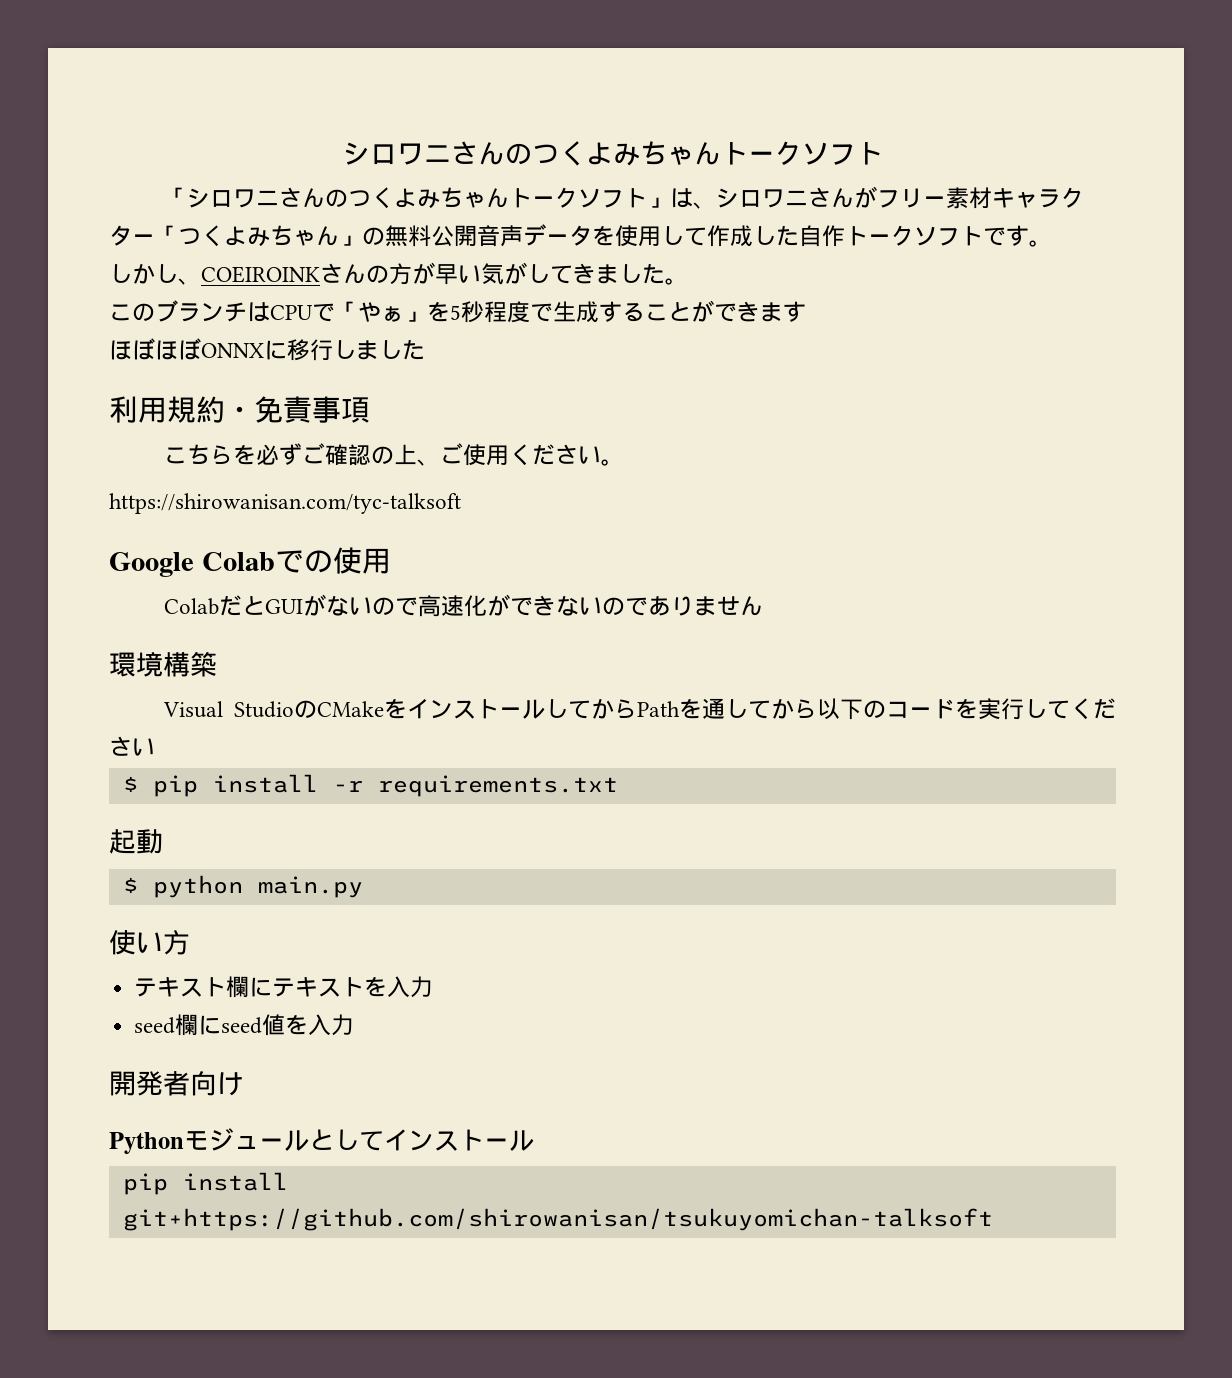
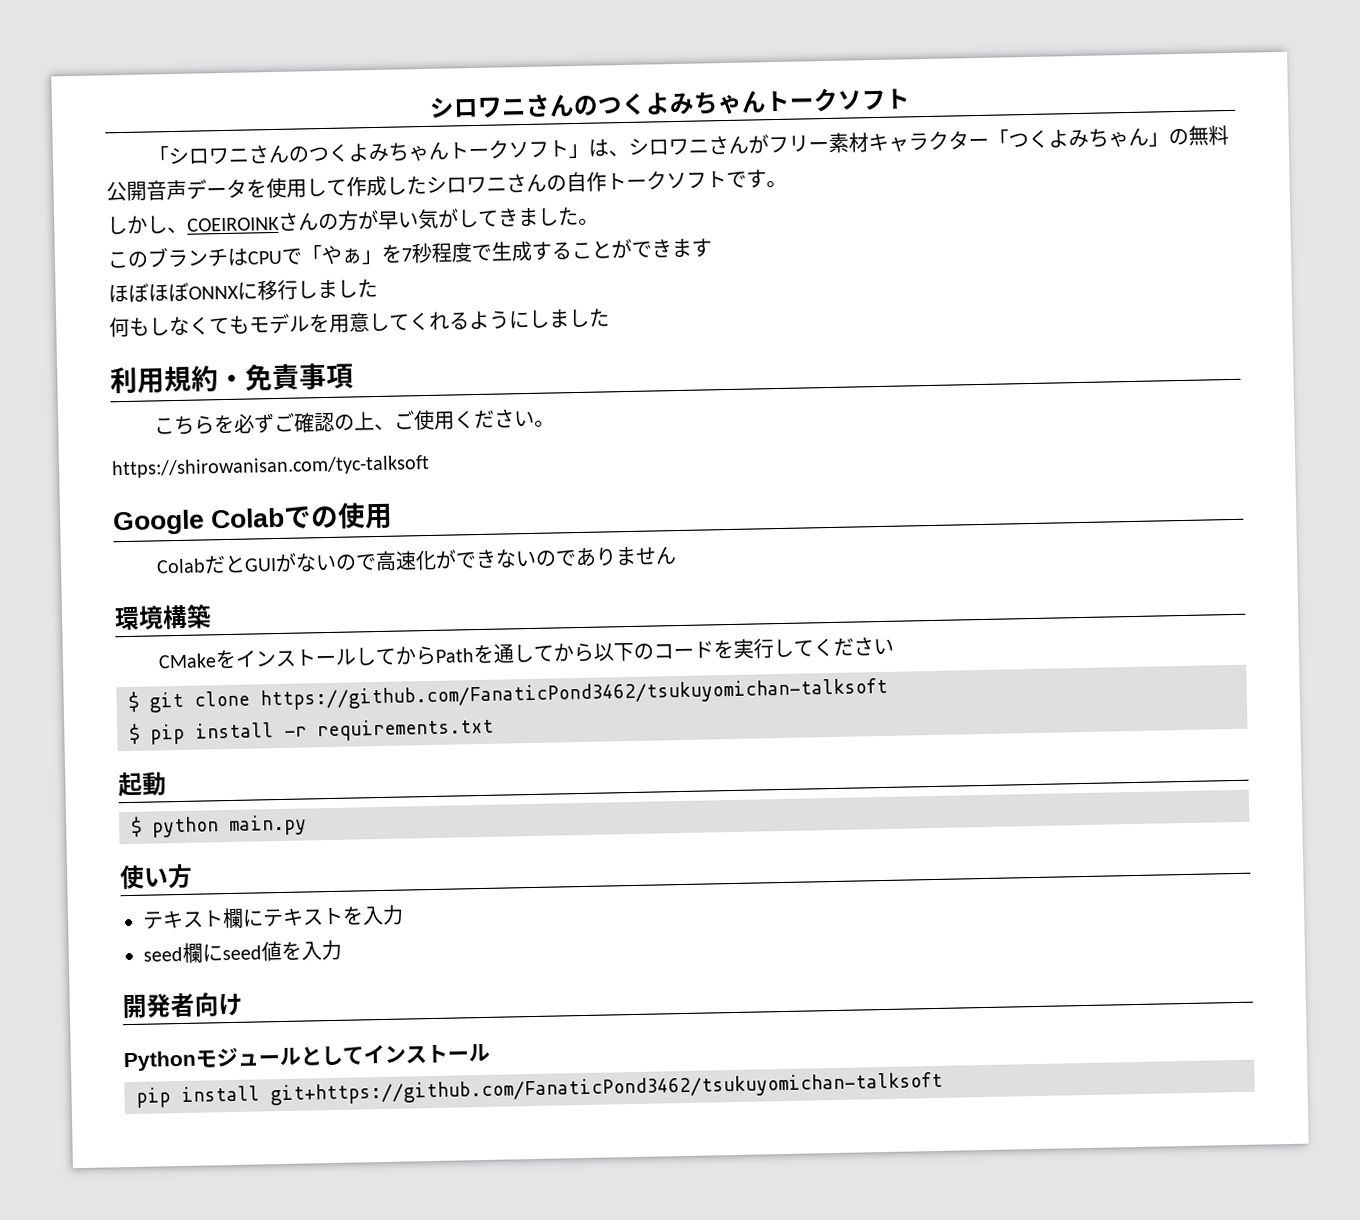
- 「シロワニさんのつくよみちゃんトークソフト」は、シロワニさんがフリー素材キャラクター「つくよみちゃん」の無料公開音声データを使用して作成した自作トークソフトです。
+ 「シロワニさんのつくよみちゃんトークソフト」は、シロワニさんがフリー素材キャラクター「つくよみちゃん」の無料公開音声データを使用して作成したシロワニさんの自作トークソフトです。
- このブランチはCPUで「やぁ」を5秒程度で生成することができます
+ このブランチはCPUで「やぁ」を7秒程度で生成することができます
+ 何もしなくてもモデルを用意してくれるようにしました
- Visual StudioのCMakeをインストールしてからPathを通してから以下のコードを実行してください
+ CMakeをインストールしてからPathを通してから以下のコードを実行してください
+ $ git clone https://github.com/FanaticPond3462/tsukuyomichan-talksoft
- pip install git+https://github.com/shirowanisan/tsukuyomichan-talksoft
+ pip install git+https://github.com/FanaticPond3462/tsukuyomichan-talksoft

